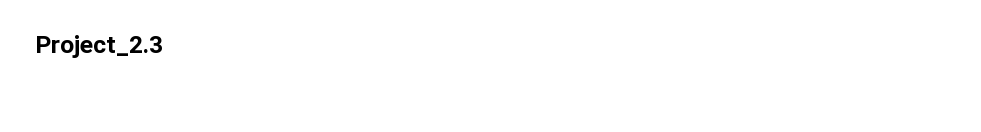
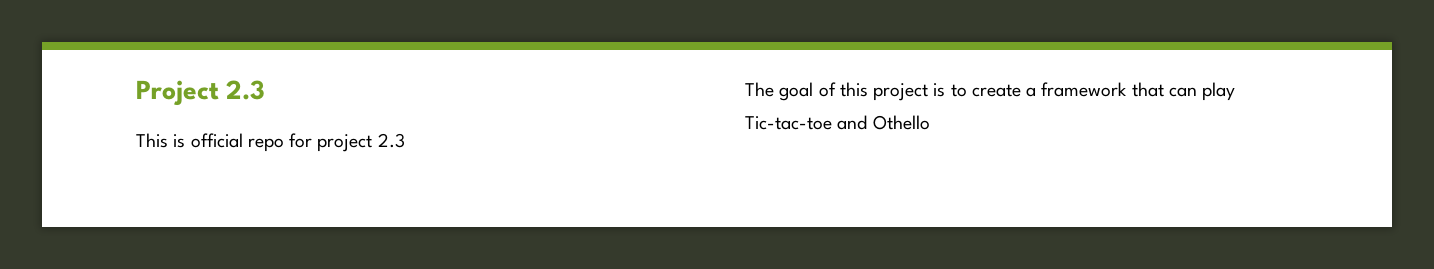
- Project_2.3
+ Project 2.3
+ This is official repo for project 2.3
+ The goal of this project is to create a framework that can play Tic-tac-toe and Othello

